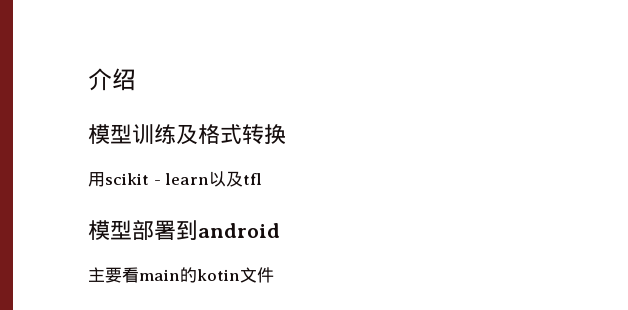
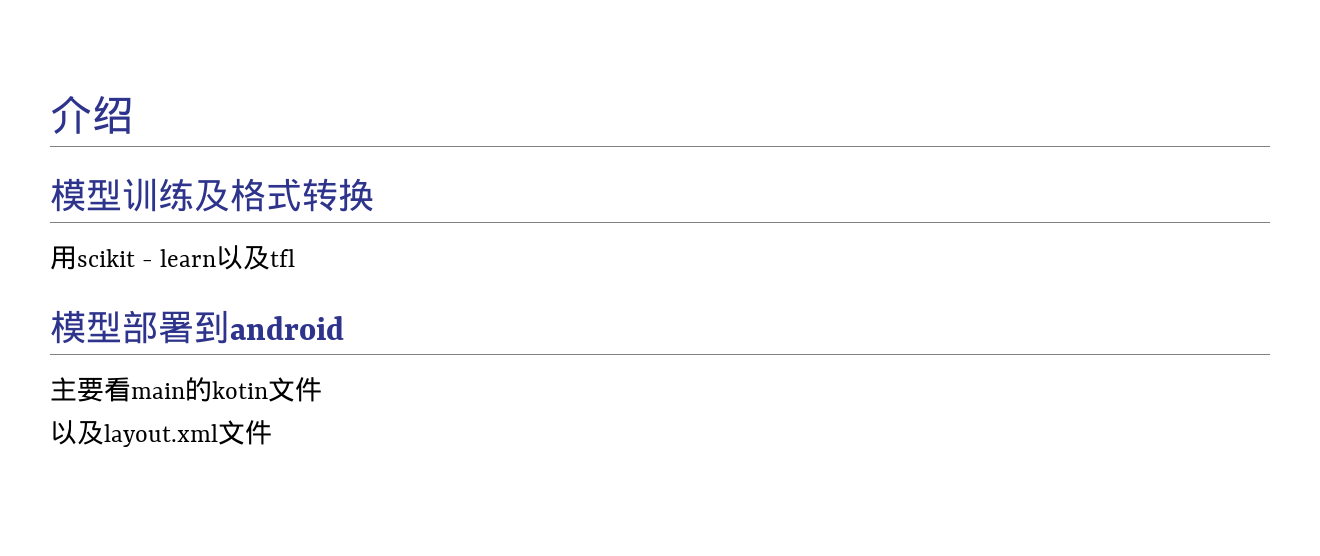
+ 以及layout.xml文件

